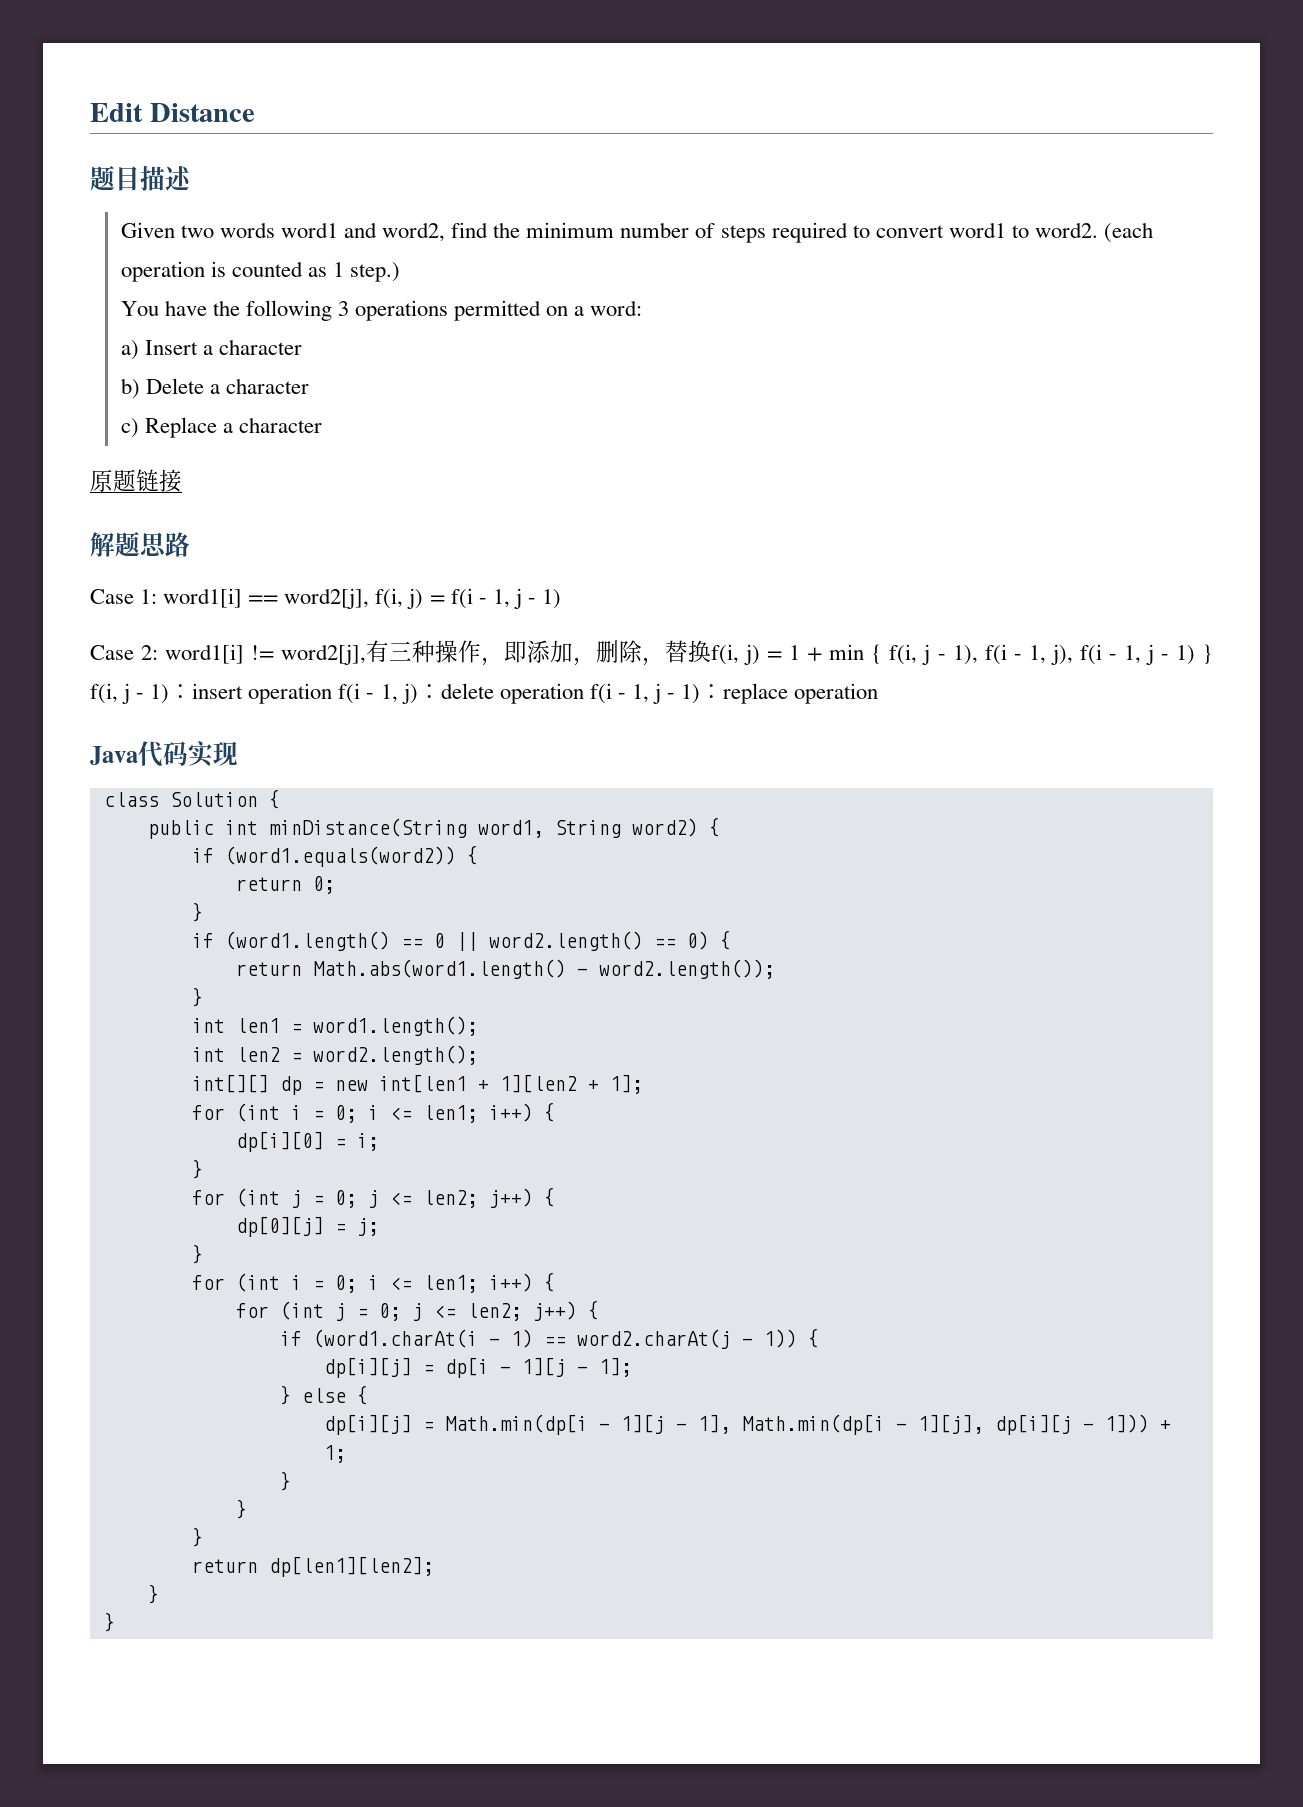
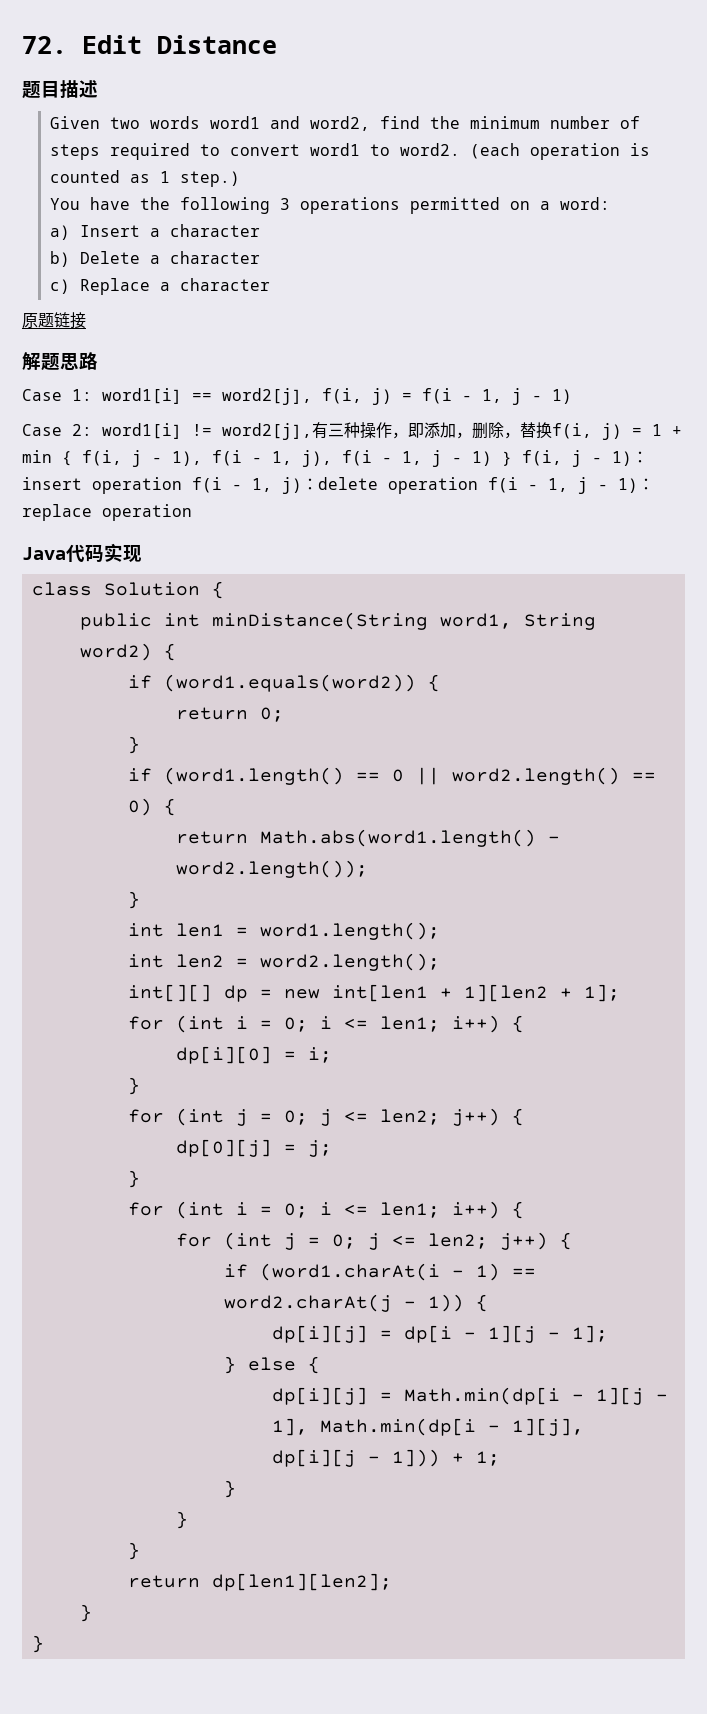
- Edit Distance
+ 72. Edit Distance

